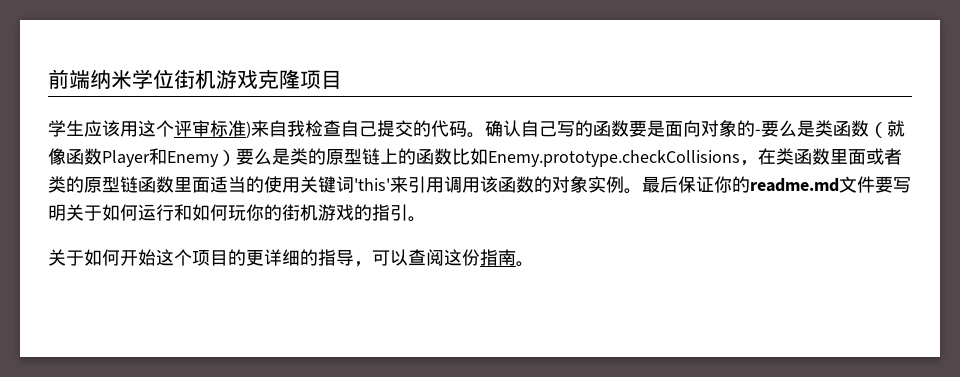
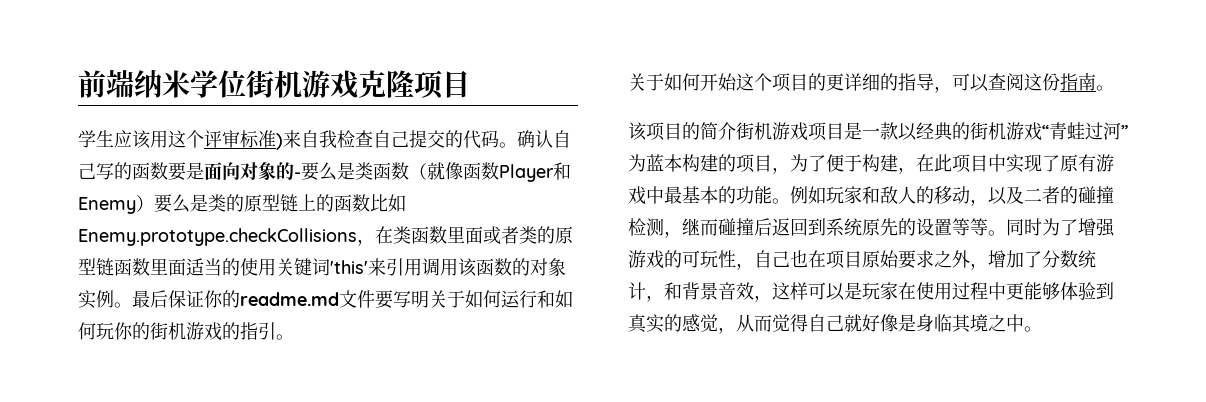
+ 该项目的简介街机游戏项目是一款以经典的街机游戏“青蛙过河”为蓝本构建的项目，为了便于构建，在此项目中实现了原有游戏中最基本的功能。例如玩家和敌人的移动，以及二者的碰撞检测，继而碰撞后返回到系统原先的设置等等。同时为了增强游戏的可玩性，自己也在项目原始要求之外，增加了分数统计，和背景音效，这样可以是玩家在使用过程中更能够体验到真实的感觉，从而觉得自己就好像是身临其境之中。

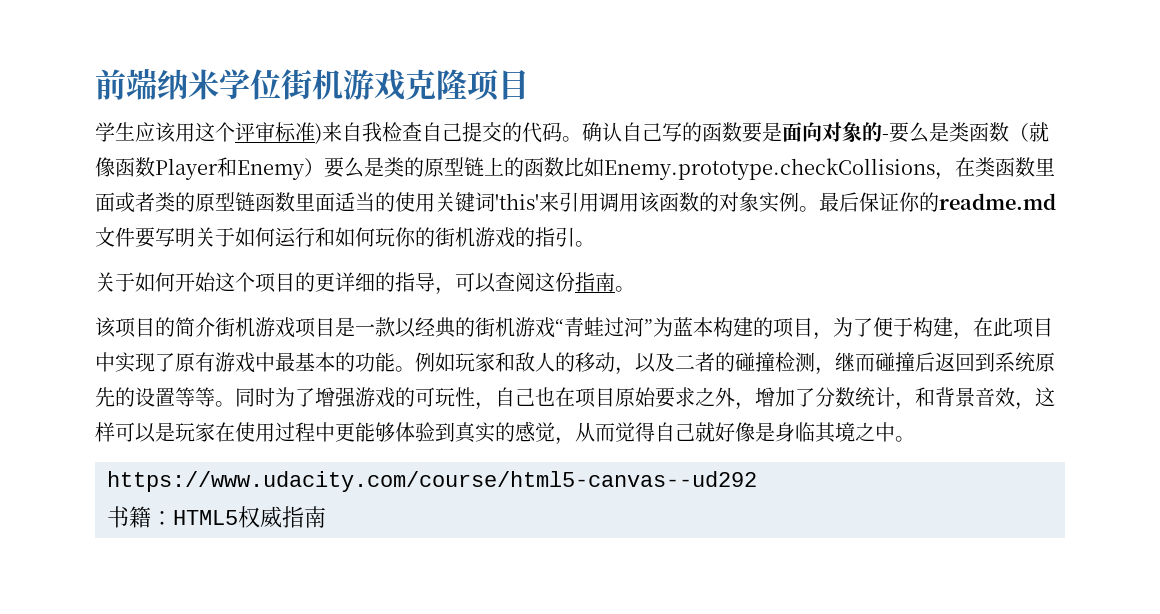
+ https://www.udacity.com/course/html5-canvas--ud292
+ 书籍：HTML5权威指南

